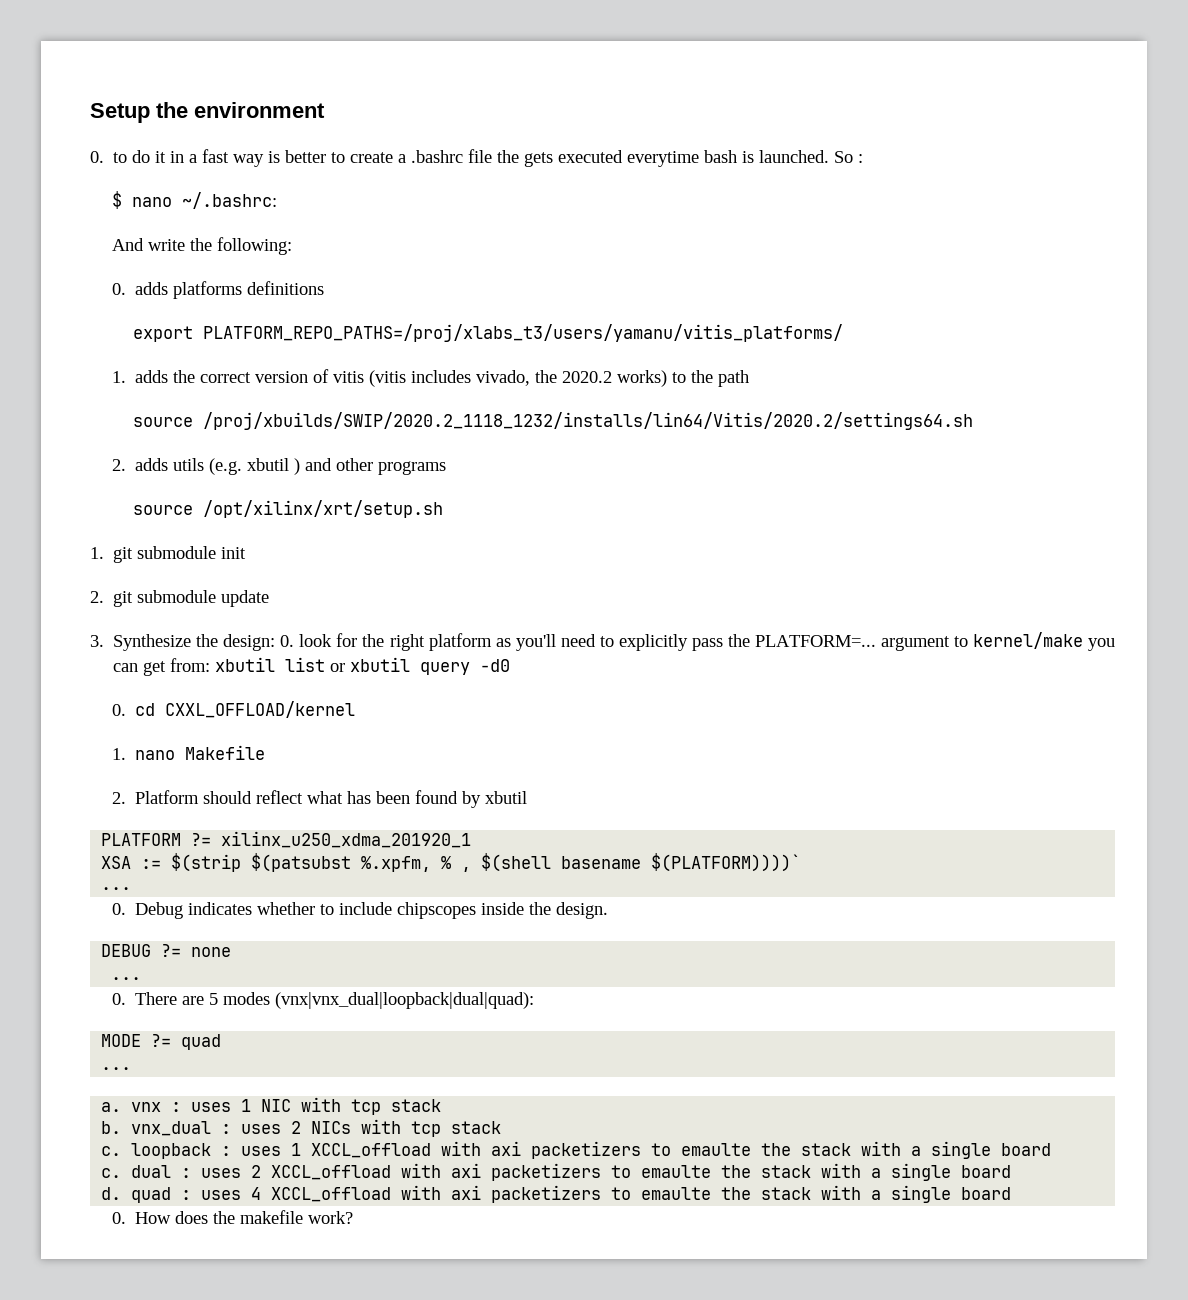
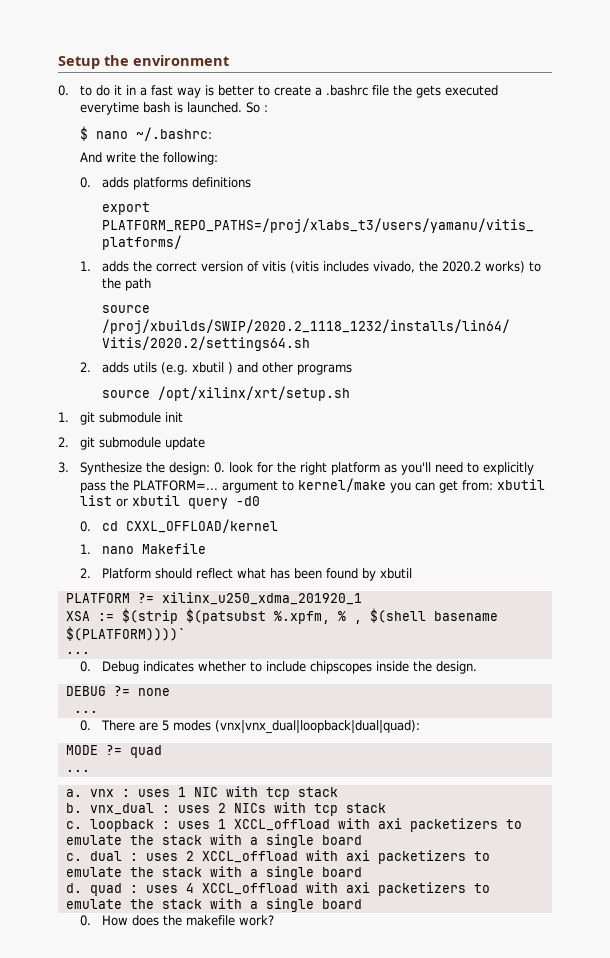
- c. loopback : uses 1 XCCL_offload with axi packetizers to emaulte the stack with a single board
+ c. loopback : uses 1 XCCL_offload with axi packetizers to emulate the stack with a single board
- c. dual : uses 2 XCCL_offload with axi packetizers to emaulte the stack with a single board
+ c. dual : uses 2 XCCL_offload with axi packetizers to emulate the stack with a single board
- d. quad : uses 4 XCCL_offload with axi packetizers to emaulte the stack with a single board
+ d. quad : uses 4 XCCL_offload with axi packetizers to emulate the stack with a single board

